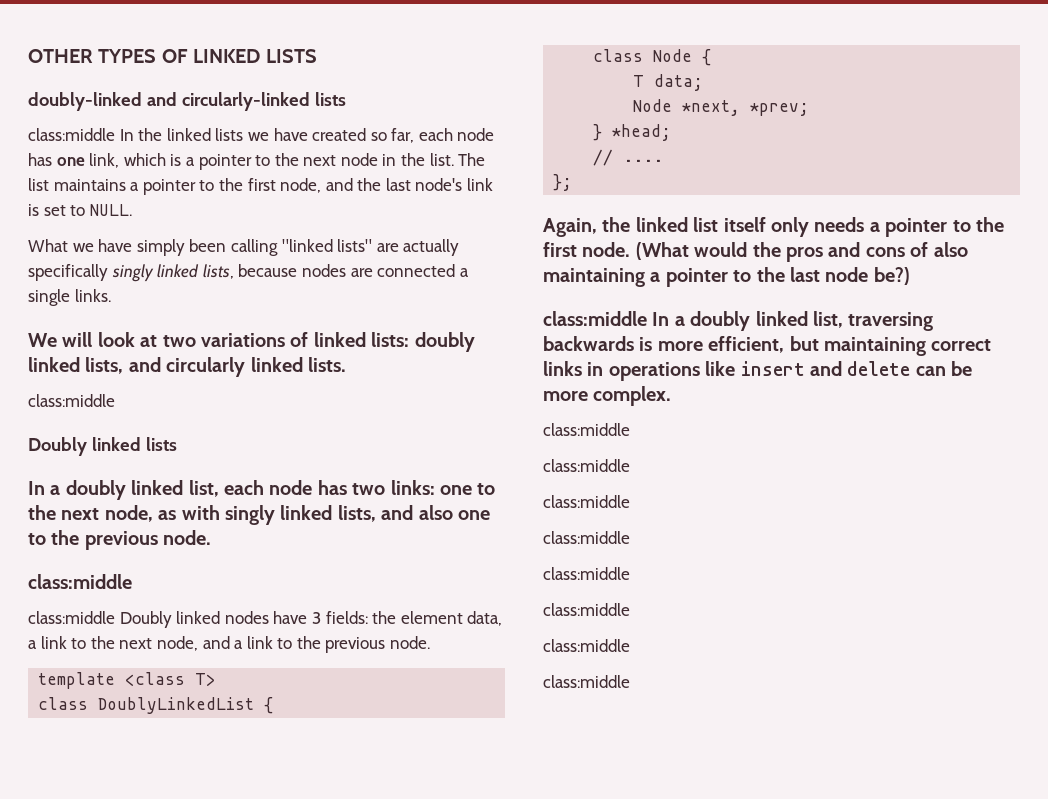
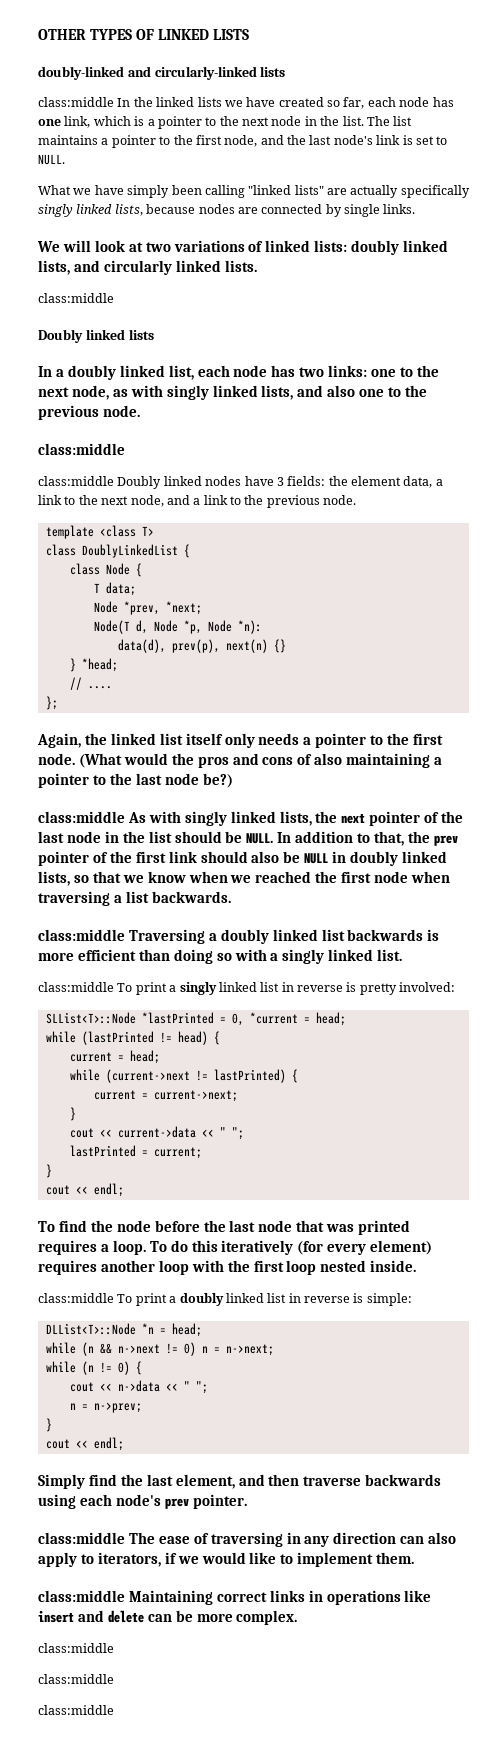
- What we have simply been calling "linked lists" are actually specifically singly linked lists, because nodes are connected a single links.
+ What we have simply been calling "linked lists" are actually specifically singly linked lists, because nodes are connected by single links.
- Node *next, *prev;
+ Node *prev, *next;
+ Node(T d, Node *p, Node *n):
+ data(d), prev(p), next(n) {}
- class:middle In a doubly linked list, traversing backwards is more efficient, but maintaining correct links in operations like insert and delete can be more complex.
+ class:middle As with singly linked lists, the next pointer of the last node in the list should be NULL. In addition to that, the prev pointer of the first link should also be NULL in doubly linked lists, so that we know when we reached the first node when traversing a list backwards.
+ class:middle Traversing a doubly linked list backwards is more efficient than doing so with a singly linked list.
+ class:middle To print a singly linked list in reverse is pretty involved:
+ SLList<T>::Node *lastPrinted = 0, *current = head;
+ while (lastPrinted != head) {
+ current = head;
+ while (current->next != lastPrinted) {
+ current = current->next;
+ }
+ cout << current->data << " ";
+ lastPrinted = current;
+ }
+ cout << endl;
+ To find the node before the last node that was printed requires a loop. To do this iteratively (for every element) requires another loop with the first loop nested inside.
+ class:middle To print a doubly linked list in reverse is simple:
+ DLList<T>::Node *n = head;
+ while (n && n->next != 0) n = n->next;
+ while (n != 0) {
+ cout << n->data << " ";
+ n = n->prev;
+ }
+ cout << endl;
+ Simply find the last element, and then traverse backwards using each node's prev pointer.
+ class:middle The ease of traversing in any direction can also apply to iterators, if we would like to implement them.
+ class:middle Maintaining correct links in operations like insert and delete can be more complex.
- class:middle
- class:middle
- class:middle
- class:middle
- class:middle

